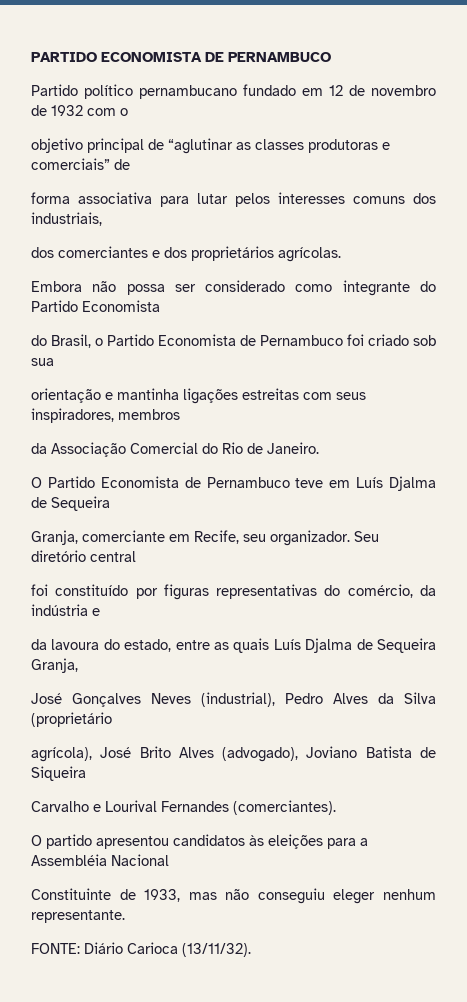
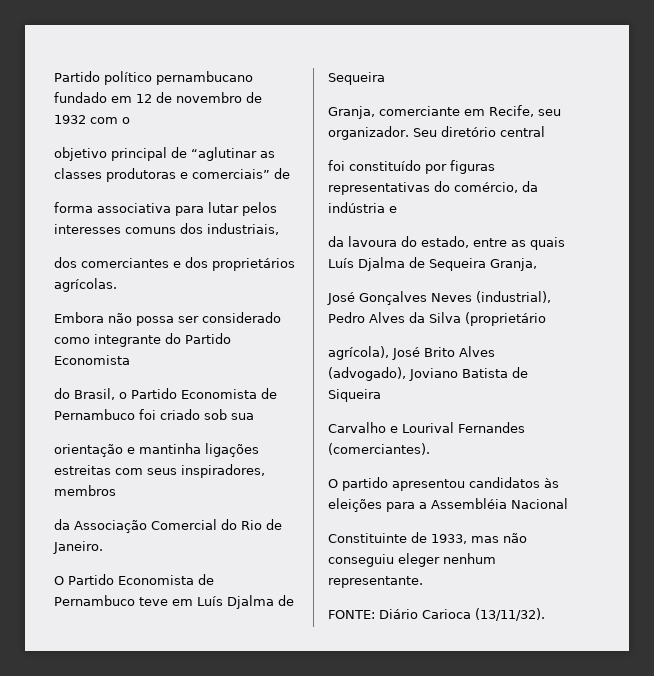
- PARTIDO ECONOMISTA DE PERNAMBUCO

